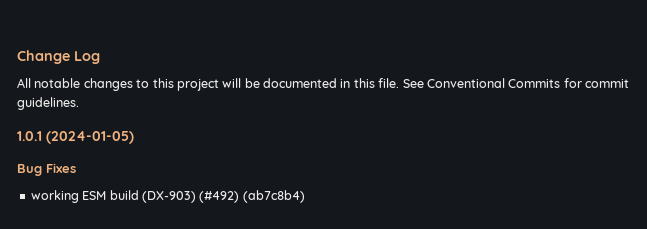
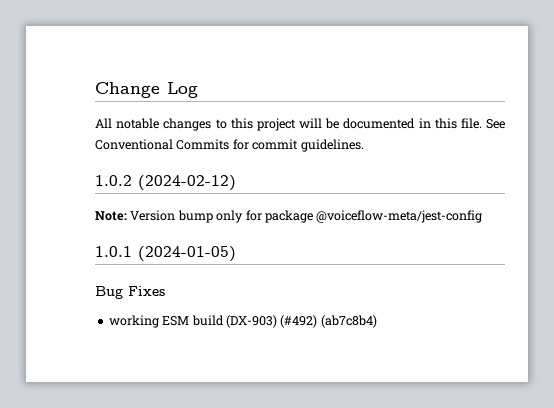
+ 1.0.2 (2024-02-12)
+ Note: Version bump only for package @voiceflow-meta/jest-config

